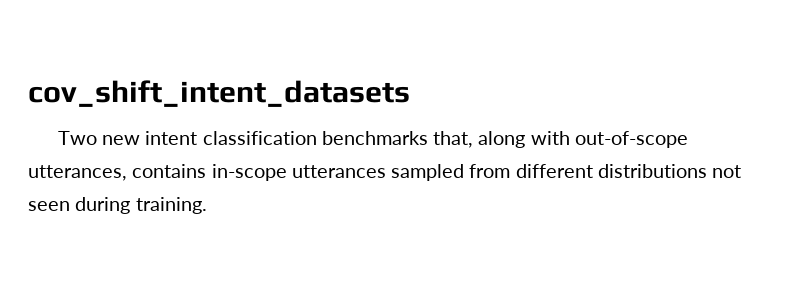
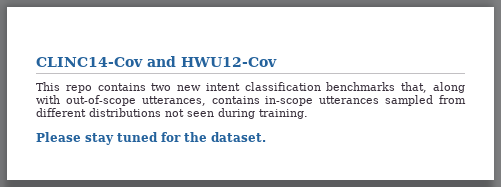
- cov_shift_intent_datasets
- Two new intent classification benchmarks that, along with out-of-scope utterances, contains in-scope utterances sampled from different distributions not seen during training.
+ CLINC14-Cov and HWU12-Cov
+ This repo contains two new intent classification benchmarks that, along with out-of-scope utterances, contains in-scope utterances sampled from different distributions not seen during training.
+ Please stay tuned for the dataset.

